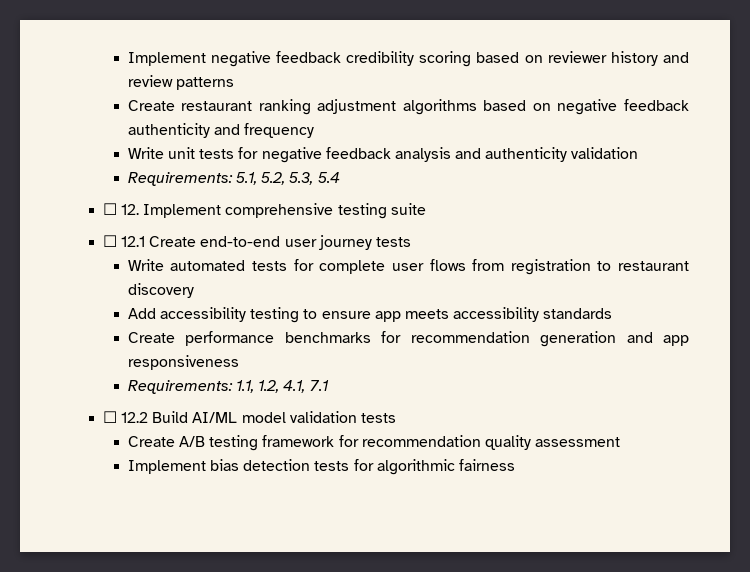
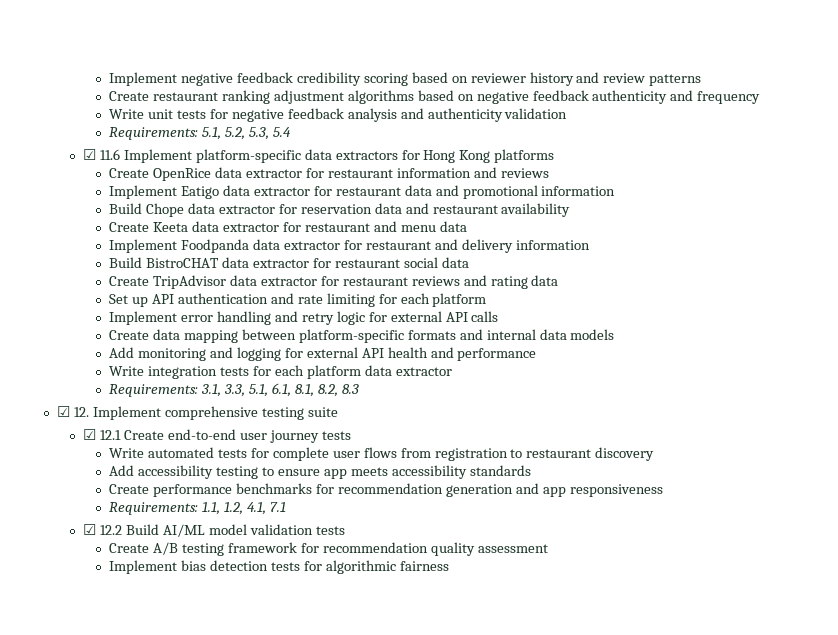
- ☐ 12. Implement comprehensive testing suite
+ ☑ 11.6 Implement platform-specific data extractors for Hong Kong platforms
+ Create OpenRice data extractor for restaurant information and reviews
+ Implement Eatigo data extractor for restaurant data and promotional information
+ Build Chope data extractor for reservation data and restaurant availability
+ Create Keeta data extractor for restaurant and menu data
+ Implement Foodpanda data extractor for restaurant and delivery information
+ Build BistroCHAT data extractor for restaurant social data
+ Create TripAdvisor data extractor for restaurant reviews and rating data
+ Set up API authentication and rate limiting for each platform
+ Implement error handling and retry logic for external API calls
+ Create data mapping between platform-specific formats and internal data models
+ Add monitoring and logging for external API health and performance
+ Write integration tests for each platform data extractor
+ Requirements: 3.1, 3.3, 5.1, 6.1, 8.1, 8.2, 8.3
+ ☑ 12. Implement comprehensive testing suite
- ☐ 12.1 Create end-to-end user journey tests
+ ☑ 12.1 Create end-to-end user journey tests
- ☐ 12.2 Build AI/ML model validation tests
+ ☑ 12.2 Build AI/ML model validation tests

